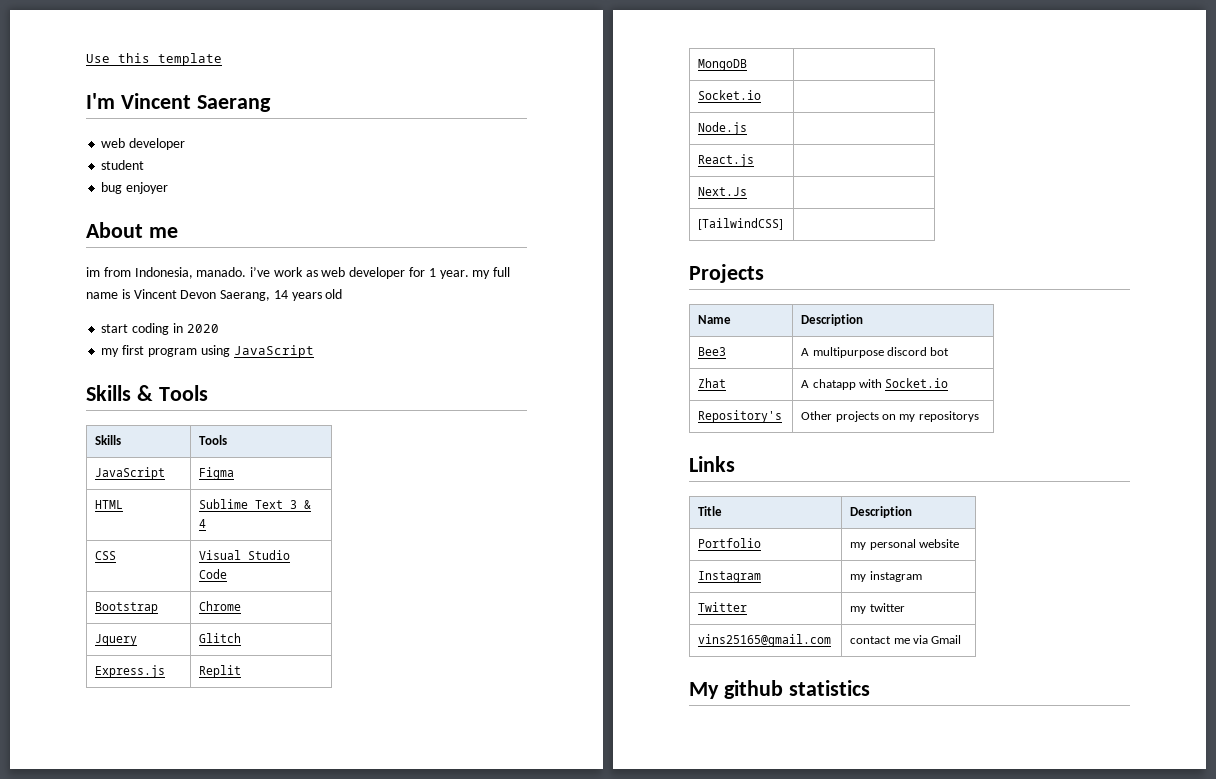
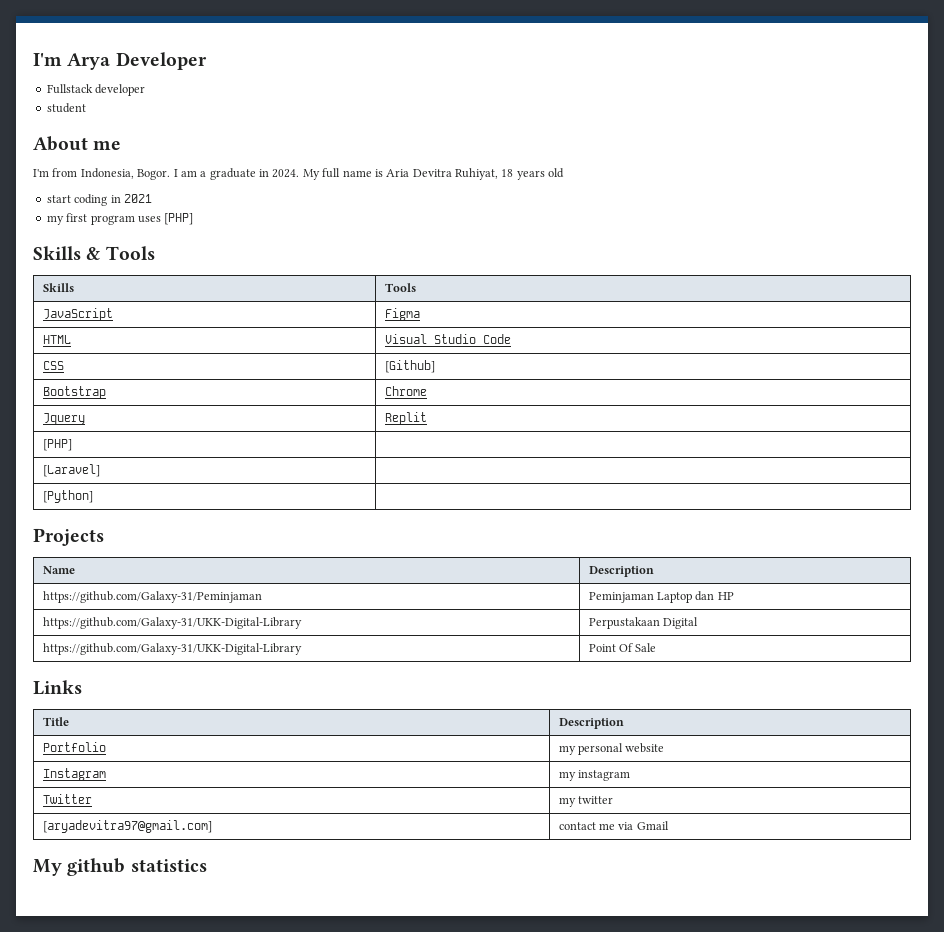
- Use this template
- I'm Vincent Saerang
- web developer
+ I'm Arya Developer
+ Fullstack developer
- bug enjoyer
- im from Indonesia, manado. i’ve work as web developer for 1 year. my full name is Vincent Devon Saerang, 14 years old
+ I'm from Indonesia, Bogor. I am a graduate in 2024. My full name is Aria Devitra Ruhiyat, 18 years old
- start coding in 2020
+ start coding in 2021
- my first program using JavaScript
+ my first program uses [PHP]
- HTML | Sublime Text 3 & 4
- CSS | Visual Studio Code
+ HTML | Visual Studio Code
+ CSS | [Github]
- Jquery | Glitch
- Express.js | Replit
+ Jquery | Replit
- MongoDB |
- Socket.io |
- Node.js |
- React.js |
- Next.Js |
- [TailwindCSS] |
+ [PHP] |
+ [Laravel] |
+ [Python] |
  Projects
  Name | Description
- Bee3 | A multipurpose discord bot
- Zhat | A chatapp with Socket.io
- Repository's | Other projects on my repositorys
+ https://github.com/Galaxy-31/Peminjaman | Peminjaman Laptop dan HP
+ https://github.com/Galaxy-31/UKK-Digital-Library | Perpustakaan Digital
+ https://github.com/Galaxy-31/UKK-Digital-Library | Point Of Sale
- vins25165@gmail.com | contact me via Gmail
+ [aryadevitra97@gmail.com] | contact me via Gmail

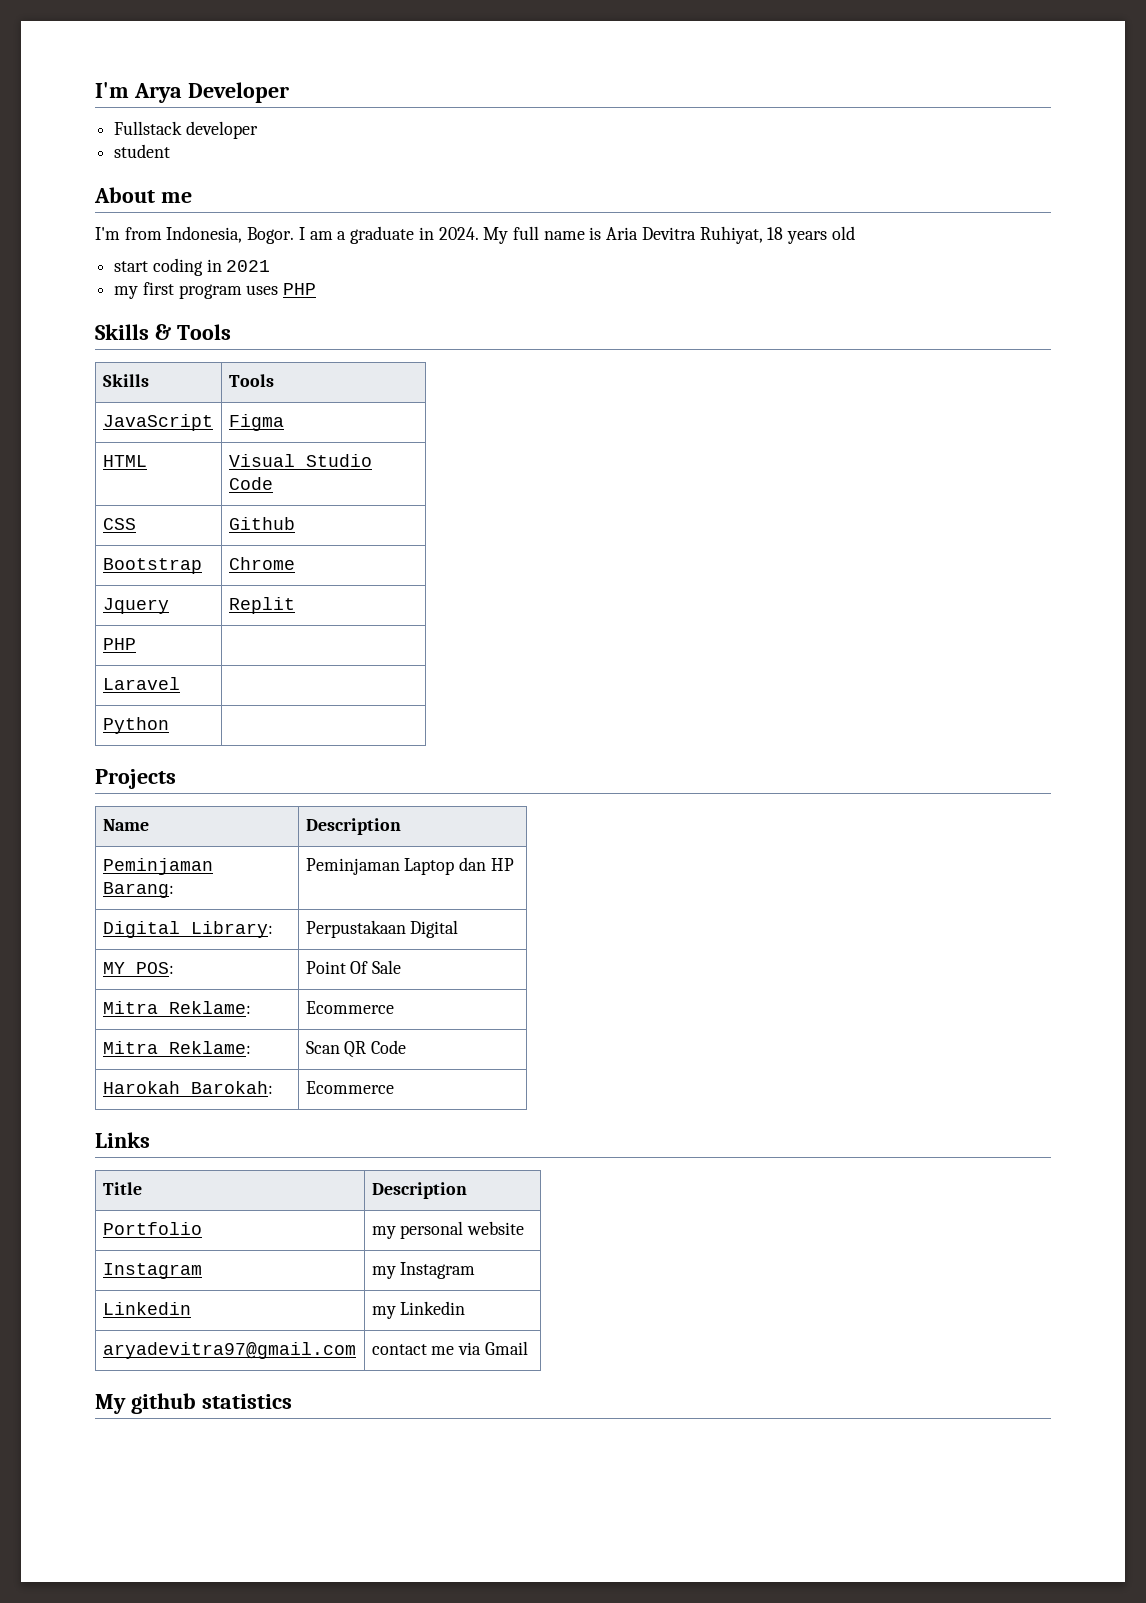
- my first program uses [PHP]
+ my first program uses PHP
- CSS | [Github]
+ CSS | Github
- [PHP] |
- [Laravel] |
- [Python] |
+ PHP |
+ Laravel |
+ Python |
- https://github.com/Galaxy-31/Peminjaman | Peminjaman Laptop dan HP
+ Peminjaman Barang: | Peminjaman Laptop dan HP
- https://github.com/Galaxy-31/UKK-Digital-Library | Perpustakaan Digital
+ Digital Library: | Perpustakaan Digital
- https://github.com/Galaxy-31/UKK-Digital-Library | Point Of Sale
+ MY POS: | Point Of Sale
+ Mitra Reklame: | Ecommerce
+ Mitra Reklame: | Scan QR Code
+ Harokah Barokah: | Ecommerce
- Instagram | my instagram
- Twitter | my twitter
- [aryadevitra97@gmail.com] | contact me via Gmail
+ Instagram | my Instagram
+ Linkedin | my Linkedin
+ aryadevitra97@gmail.com | contact me via Gmail

